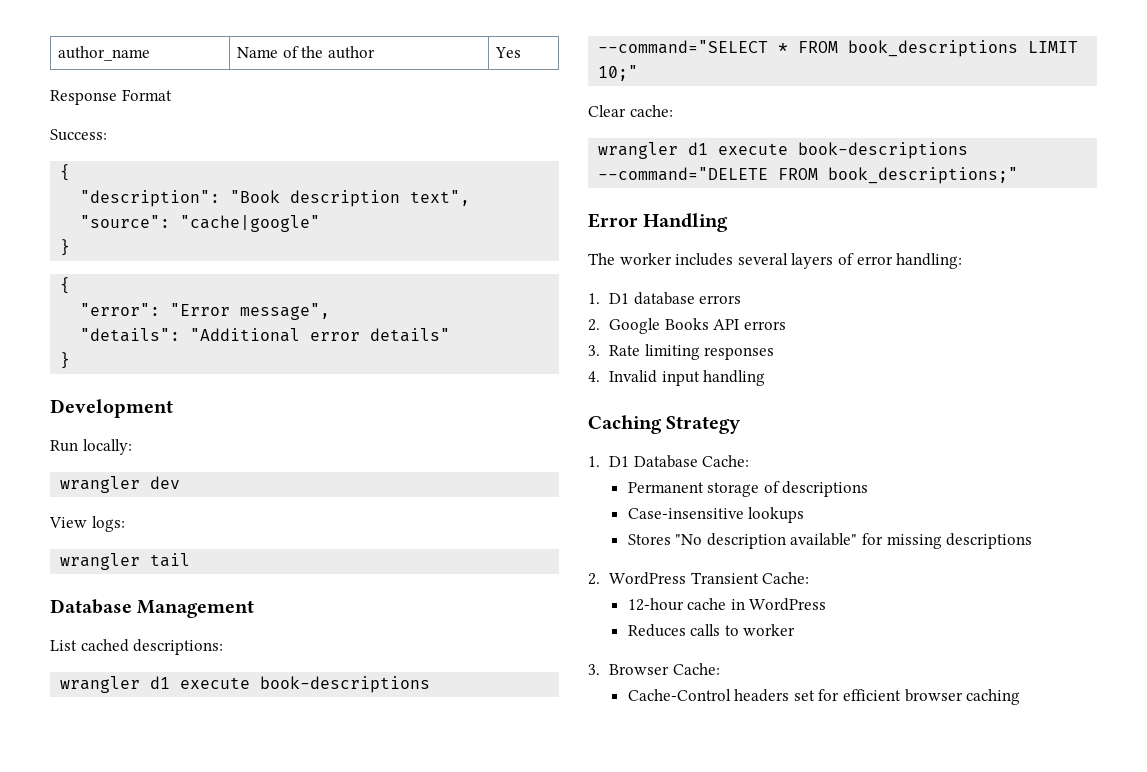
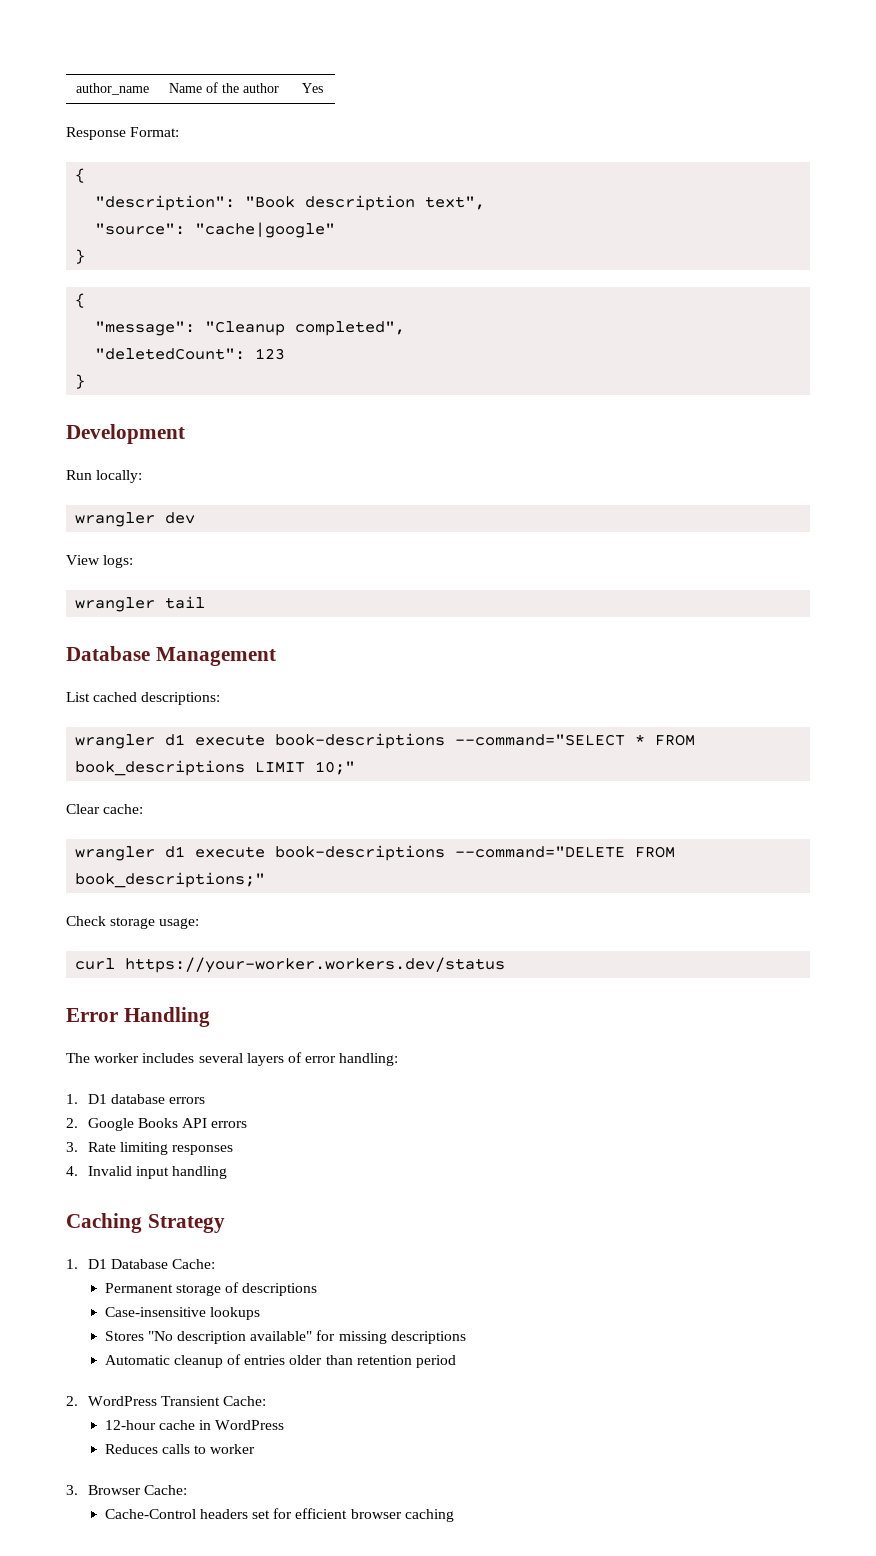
- Response Format
- Success:
+ Response Format:
- "error": "Error message",
- "details": "Additional error details"
+ "message": "Cleanup completed",
+ "deletedCount": 123
+ Check storage usage:
+ curl https://your-worker.workers.dev/status
+ Automatic cleanup of entries older than retention period

